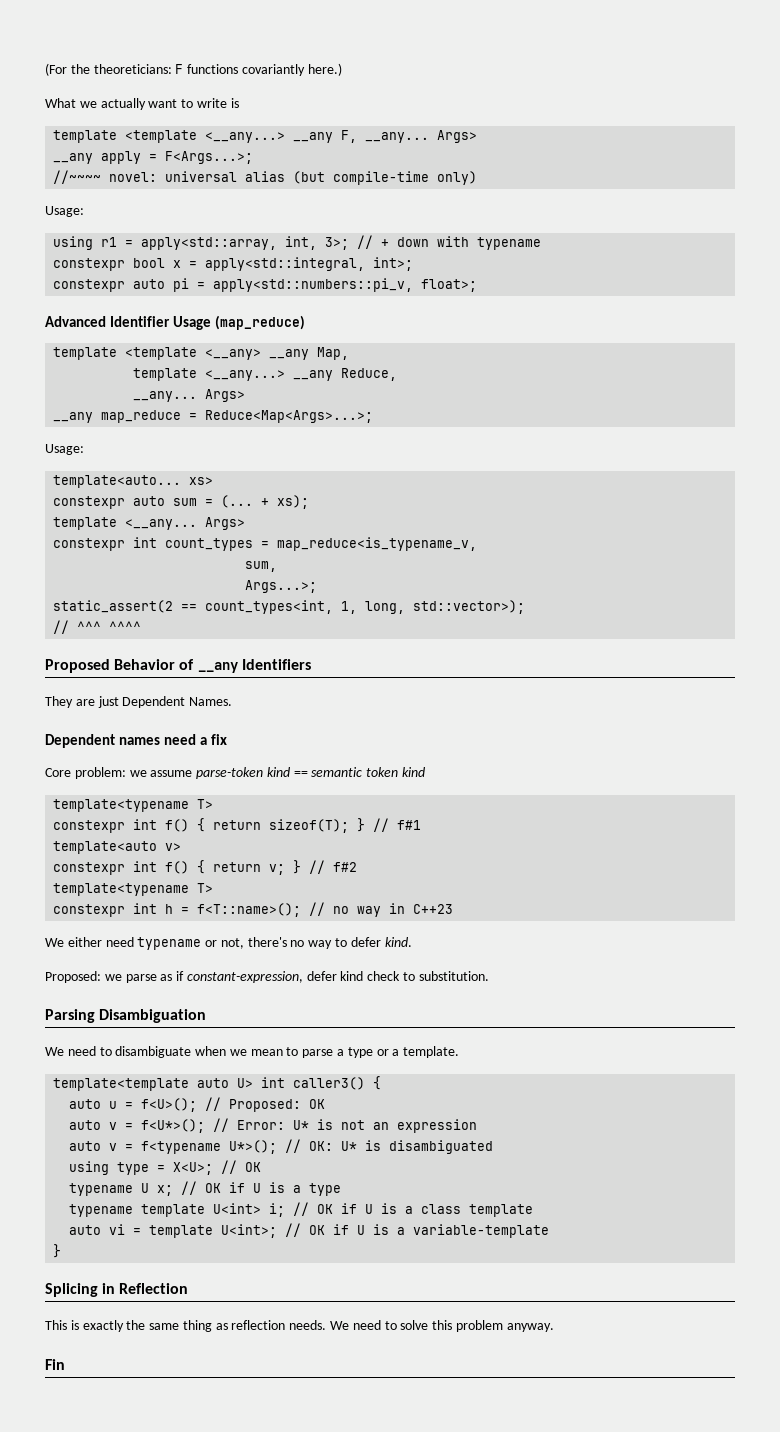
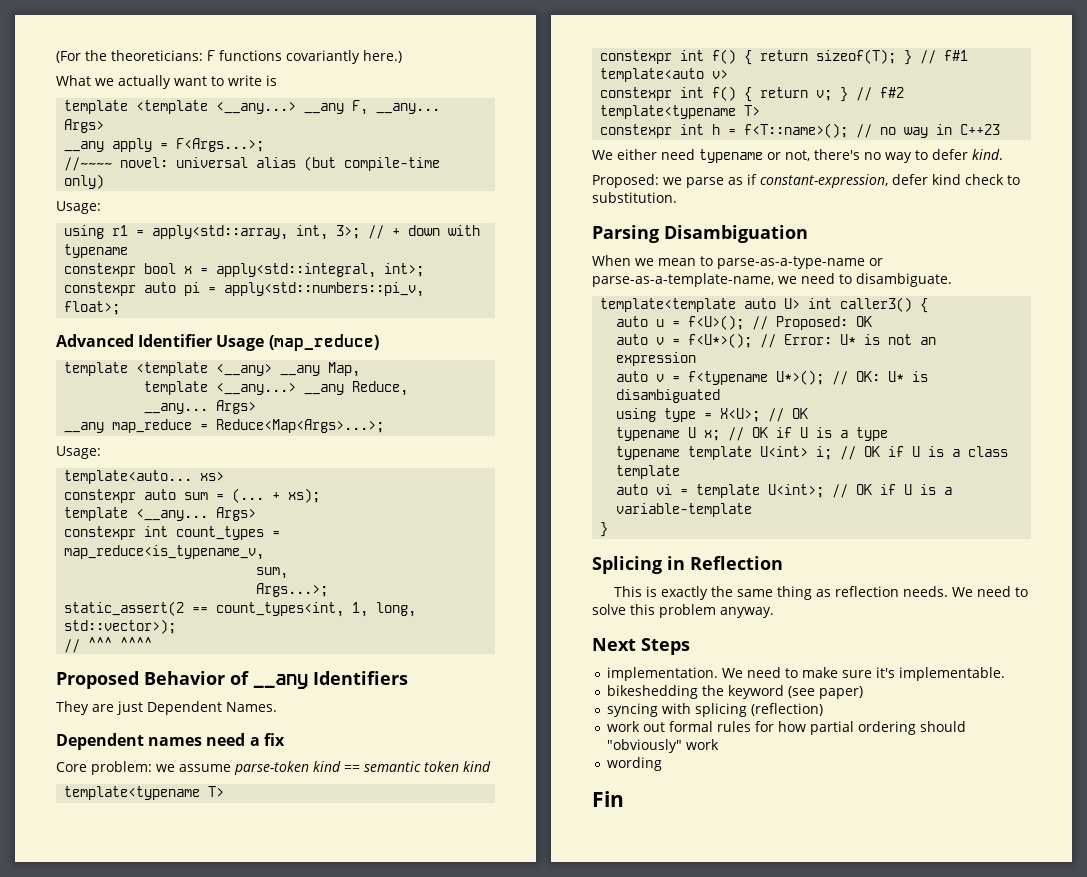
- We need to disambiguate when we mean to parse a type or a template.
+ When we mean to parse-as-a-type-name or parse-as-a-template-name, we need to disambiguate.
+ Next Steps
+ implementation. We need to make sure it's implementable.
+ bikeshedding the keyword (see paper)
+ syncing with splicing (reflection)
+ work out formal rules for how partial ordering should "obviously" work
+ wording

